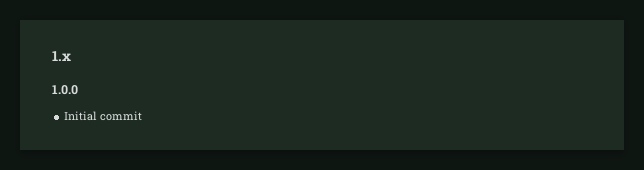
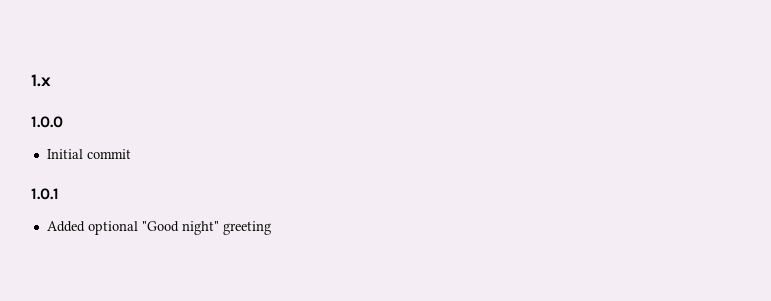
+ 1.0.1
+ Added optional "Good night" greeting

